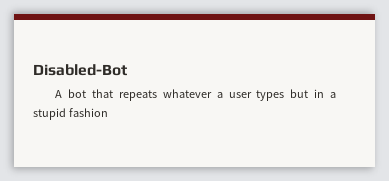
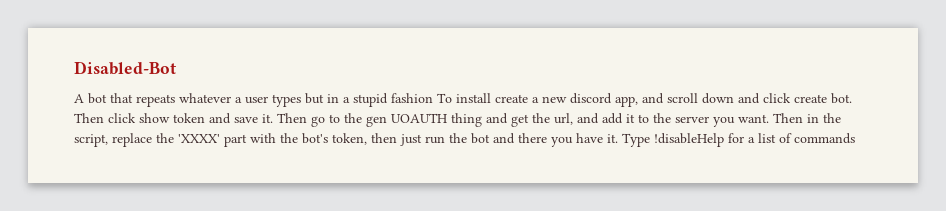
- A bot that repeats whatever a user types but in a stupid fashion
+ A bot that repeats whatever a user types but in a stupid fashion To install create a new discord app, and scroll down and click create bot. Then click show token and save it. Then go to the gen UOAUTH thing and get the url, and add it to the server you want. Then in the script, replace the 'XXXX' part with the bot's token, then just run the bot and there you have it. Type !disableHelp for a list of commands

